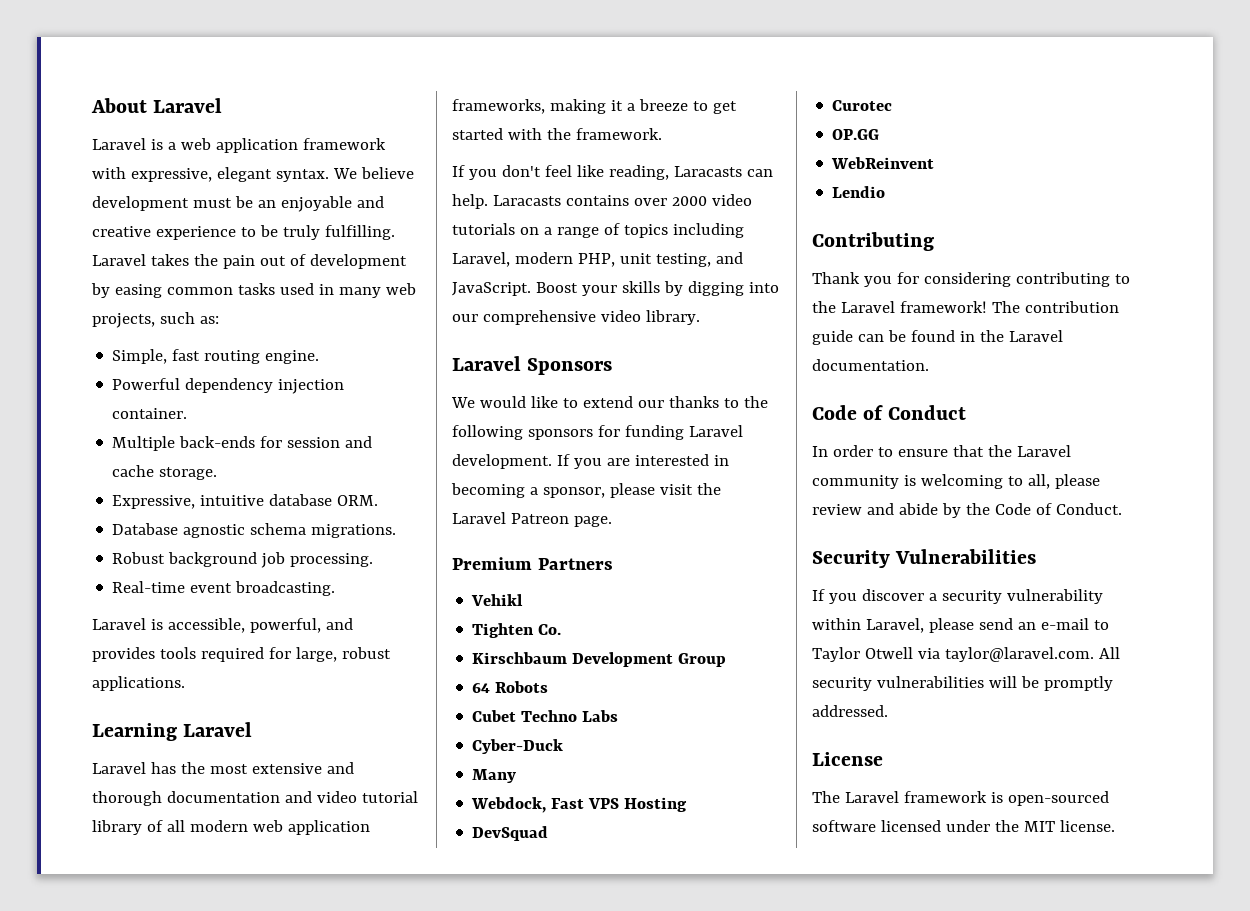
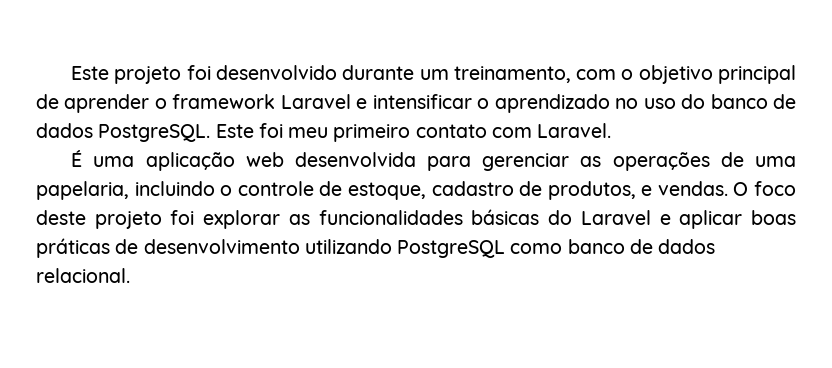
- About Laravel
- Laravel is a web application framework with expressive, elegant syntax. We believe development must be an enjoyable and creative experience to be truly fulfilling. Laravel takes the pain out of development by easing common tasks used in many web projects, such as:
- Simple, fast routing engine.
- Powerful dependency injection container.
- Multiple back-ends for session and cache storage.
- Expressive, intuitive database ORM.
- Database agnostic schema migrations.
- Robust background job processing.
- Real-time event broadcasting.
- Laravel is accessible, powerful, and provides tools required for large, robust applications.
- Learning Laravel
- Laravel has the most extensive and thorough documentation and video tutorial library of all modern web application frameworks, making it a breeze to get started with the framework.
- If you don't feel like reading, Laracasts can help. Laracasts contains over 2000 video tutorials on a range of topics including Laravel, modern PHP, unit testing, and JavaScript. Boost your skills by digging into our comprehensive video library.
- Laravel Sponsors
- We would like to extend our thanks to the following sponsors for funding Laravel development. If you are interested in becoming a sponsor, please visit the Laravel Patreon page.
- Premium Partners
- Vehikl
- Tighten Co.
- Kirschbaum Development Group
- 64 Robots
- Cubet Techno Labs
- Cyber-Duck
- Many
- Webdock, Fast VPS Hosting
- DevSquad
- Curotec
- OP.GG
- WebReinvent
- Lendio
- Contributing
- Thank you for considering contributing to the Laravel framework! The contribution guide can be found in the Laravel documentation.
- Code of Conduct
- In order to ensure that the Laravel community is welcoming to all, please review and abide by the Code of Conduct.
- Security Vulnerabilities
- If you discover a security vulnerability within Laravel, please send an e-mail to Taylor Otwell via taylor@laravel.com. All security vulnerabilities will be promptly addressed.
- License
- The Laravel framework is open-sourced software licensed under the MIT license.
+ Este projeto foi desenvolvido durante um treinamento, com o objetivo principal de aprender o framework Laravel e intensificar o aprendizado no uso do banco de dados PostgreSQL. Este foi meu primeiro contato com Laravel.
+ É uma aplicação web desenvolvida para gerenciar as operações de uma papelaria, incluindo o controle de estoque, cadastro de produtos, e vendas. O foco deste projeto foi explorar as funcionalidades básicas do Laravel e aplicar boas práticas de desenvolvimento utilizando PostgreSQL como banco de dados relacional.

